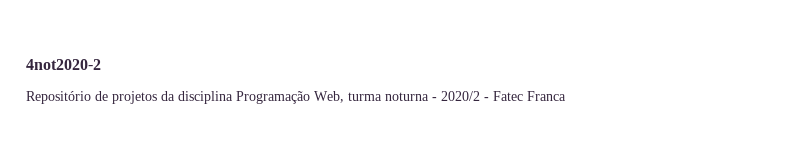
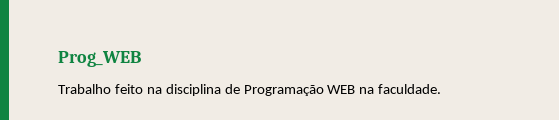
- 4not2020-2
- Repositório de projetos da disciplina Programação Web, turma noturna - 2020/2 - Fatec Franca
+ Prog_WEB
+ Trabalho feito na disciplina de Programação WEB na faculdade.

